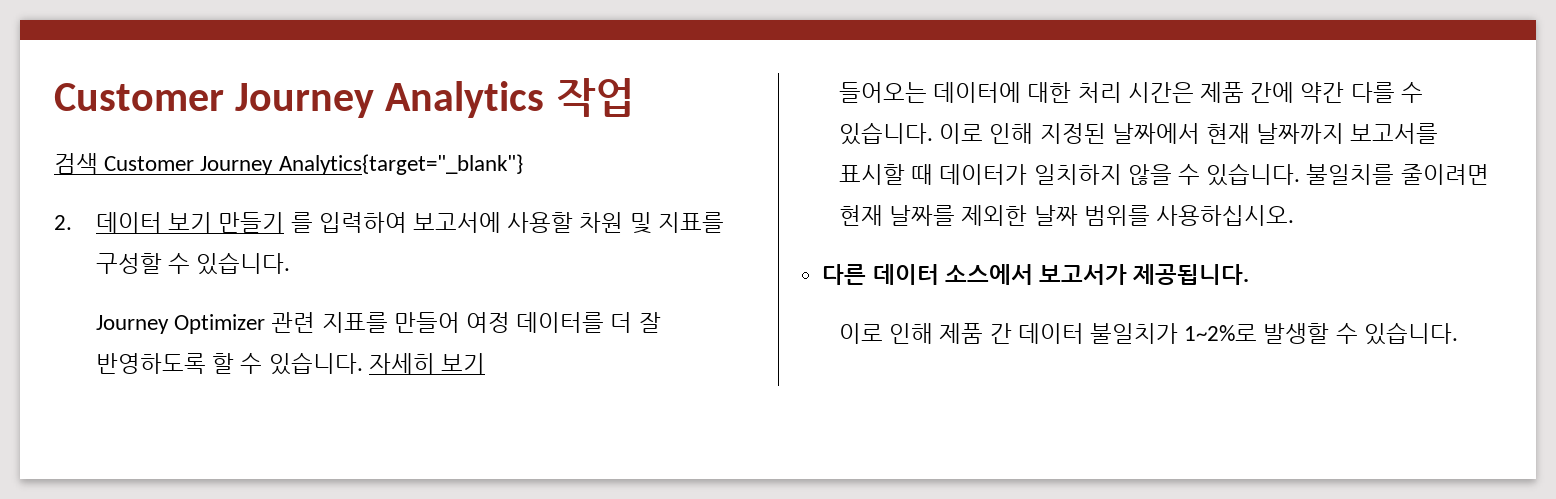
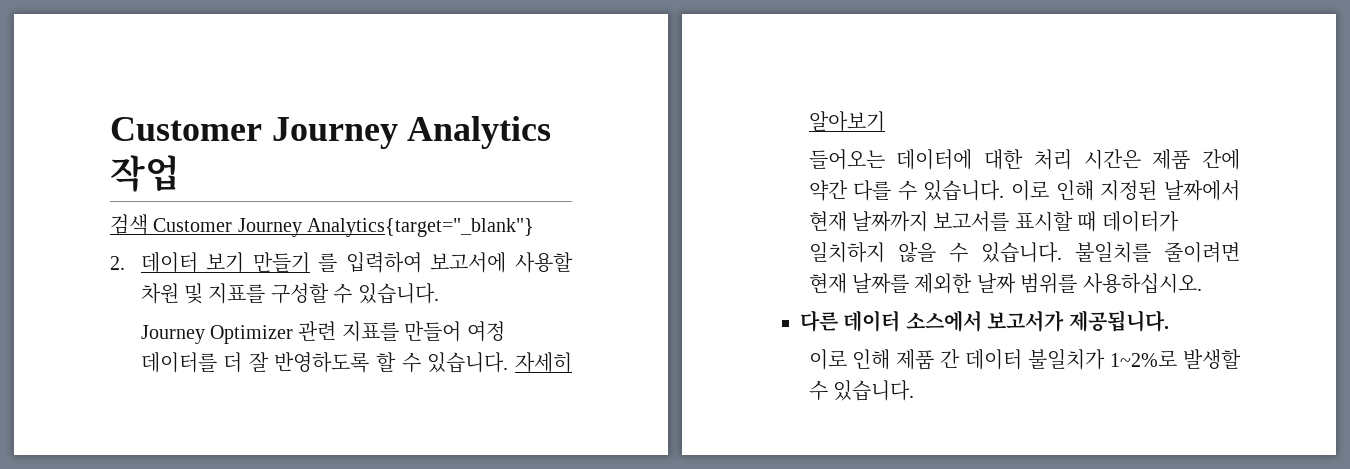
- 자세히 보기
+ 자세히 알아보기

